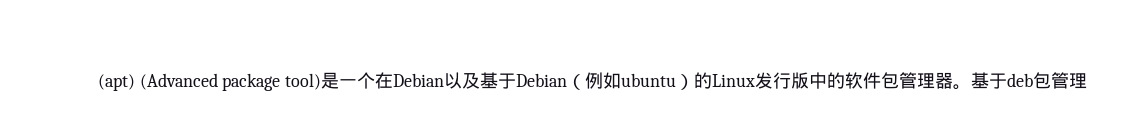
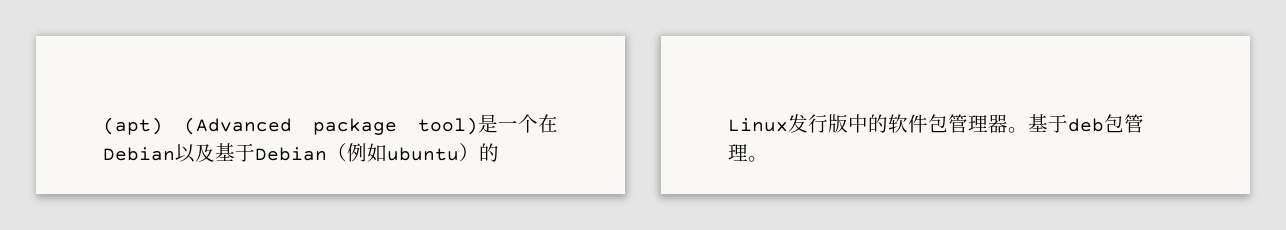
- 基于deb包管理
+ 基于deb包管理。

